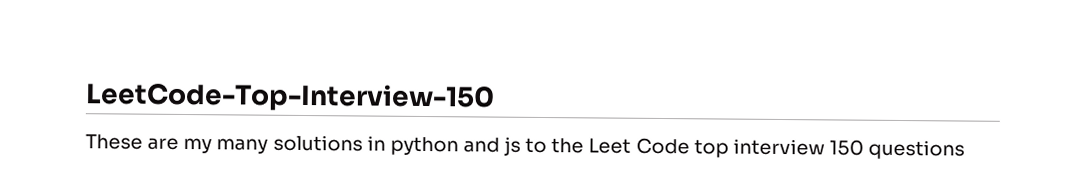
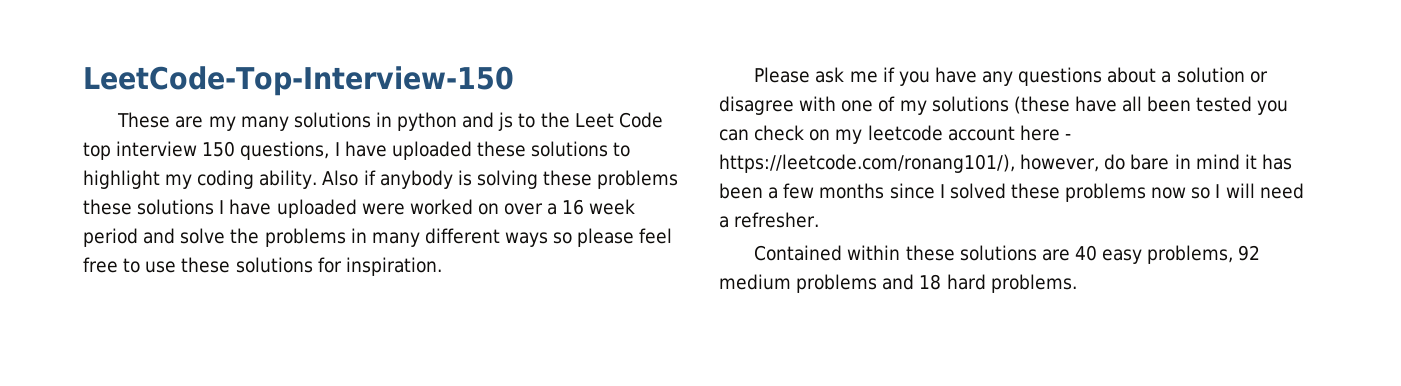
- These are my many solutions in python and js to the Leet Code top interview 150 questions
+ These are my many solutions in python and js to the Leet Code top interview 150 questions, I have uploaded these solutions to highlight my coding ability. Also if anybody is solving these problems these solutions I have uploaded were worked on over a 16 week period and solve the problems in many different ways so please feel free to use these solutions for inspiration.
+ Please ask me if you have any questions about a solution or disagree with one of my solutions (these have all been tested you can check on my leetcode account here - https://leetcode.com/ronang101/), however, do bare in mind it has been a few months since I solved these problems now so I will need a refresher.
+ Contained within these solutions are 40 easy problems, 92 medium problems and 18 hard problems.

